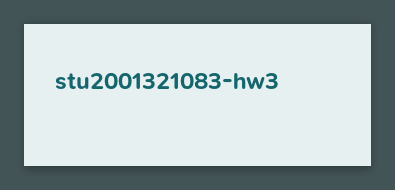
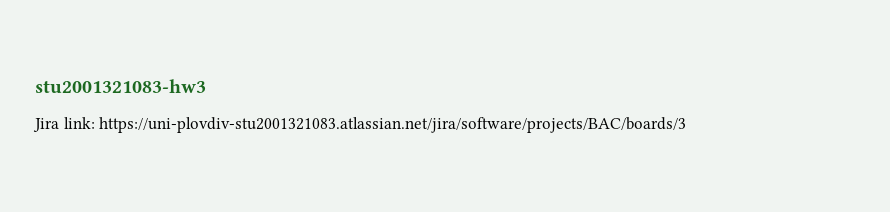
+ Jira link: https://uni-plovdiv-stu2001321083.atlassian.net/jira/software/projects/BAC/boards/3

